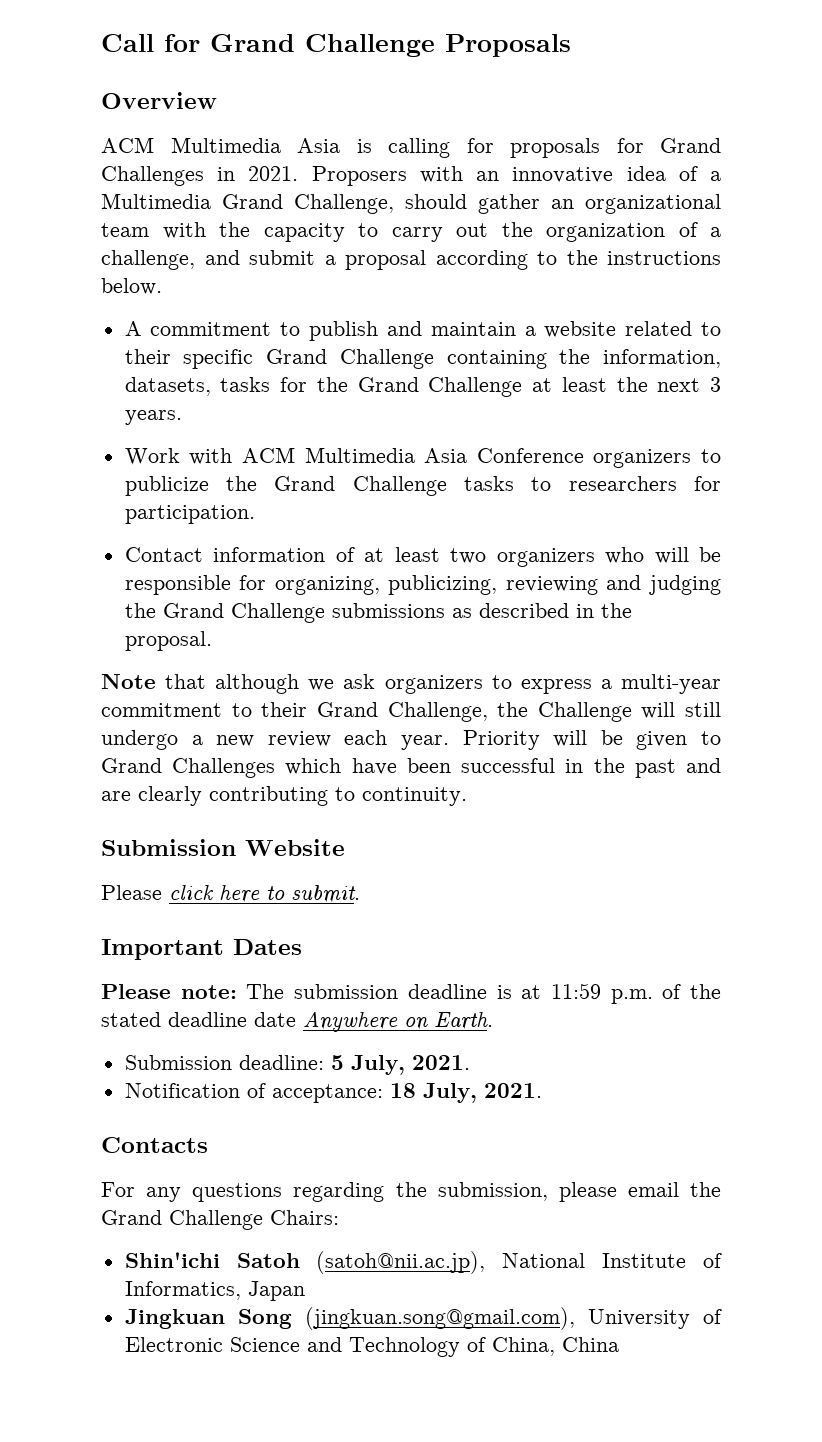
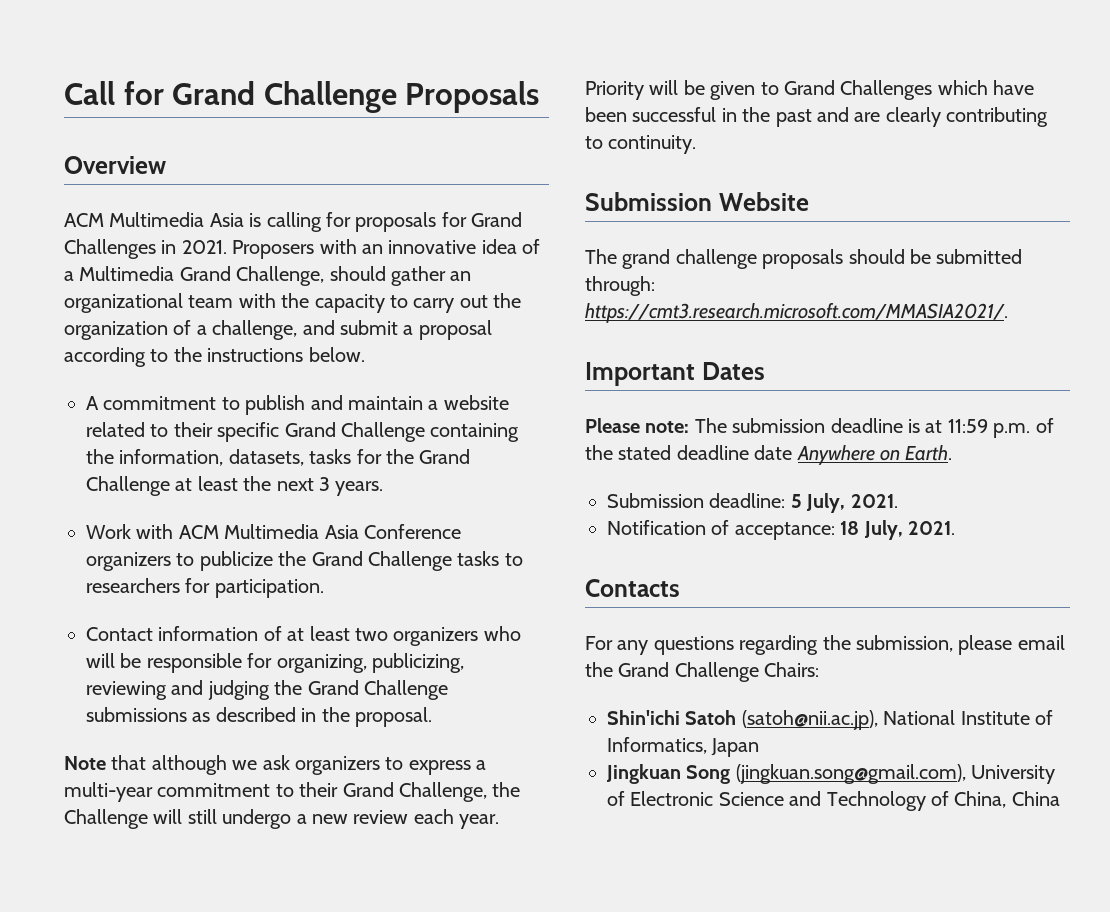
- Please click here to submit.
+ The grand challenge proposals should be submitted through: https://cmt3.research.microsoft.com/MMASIA2021/.

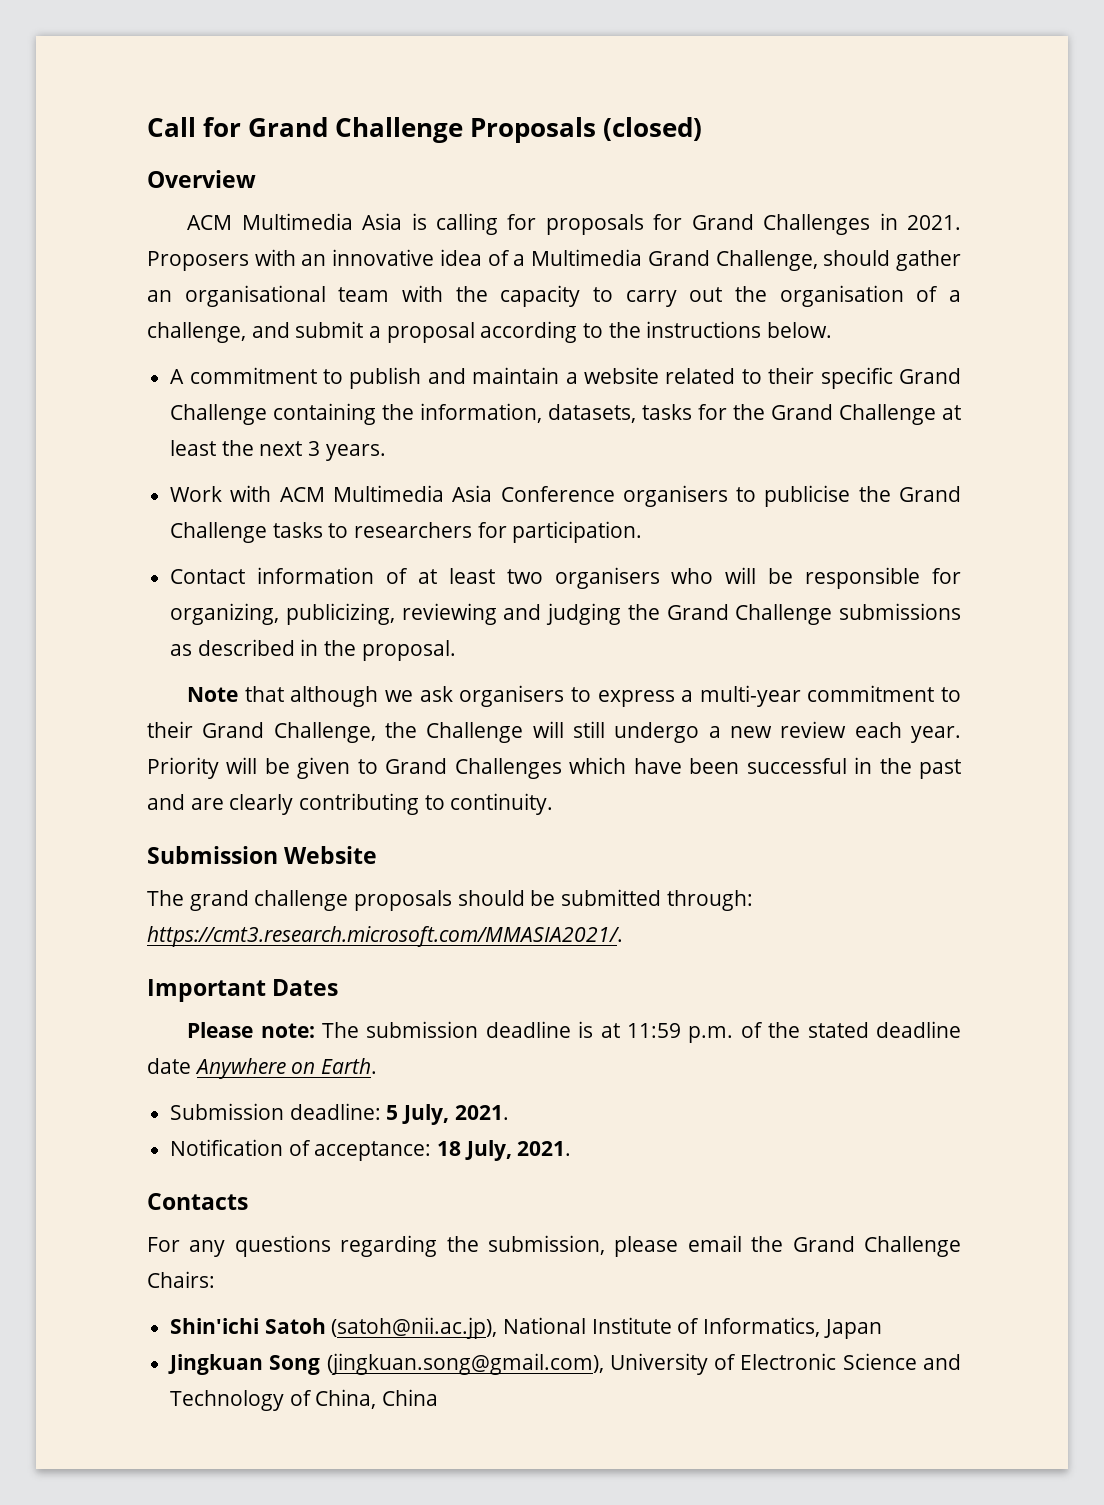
- Call for Grand Challenge Proposals
+ Call for Grand Challenge Proposals (closed)
- Proposers with an innovative idea of a Multimedia Grand Challenge, should gather an organizational team with the capacity to carry out the organization of a challenge, and submit a proposal according to the instructions below.
+ Proposers with an innovative idea of a Multimedia Grand Challenge, should gather an organisational team with the capacity to carry out the organisation of a challenge, and submit a proposal according to the instructions below.
- Work with ACM Multimedia Asia Conference organizers to publicize the Grand Challenge tasks to researchers for participation.
+ Work with ACM Multimedia Asia Conference organisers to publicise the Grand Challenge tasks to researchers for participation.
- Contact information of at least two organizers who will be responsible for organizing, publicizing, reviewing and judging the Grand Challenge submissions as described in the proposal.
+ Contact information of at least two organisers who will be responsible for organizing, publicizing, reviewing and judging the Grand Challenge submissions as described in the proposal.
- Note that although we ask organizers to express a multi-year commitment to their Grand Challenge, the Challenge will still undergo a new review each year.
+ Note that although we ask organisers to express a multi-year commitment to their Grand Challenge, the Challenge will still undergo a new review each year.

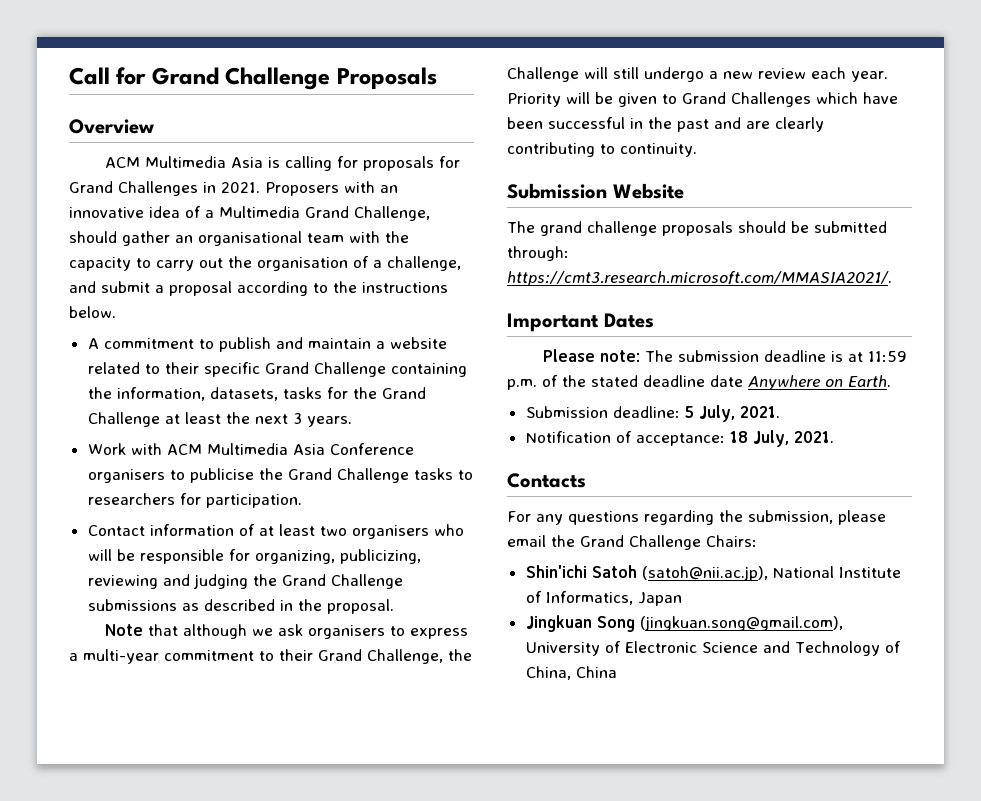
- Call for Grand Challenge Proposals (closed)
+ Call for Grand Challenge Proposals

